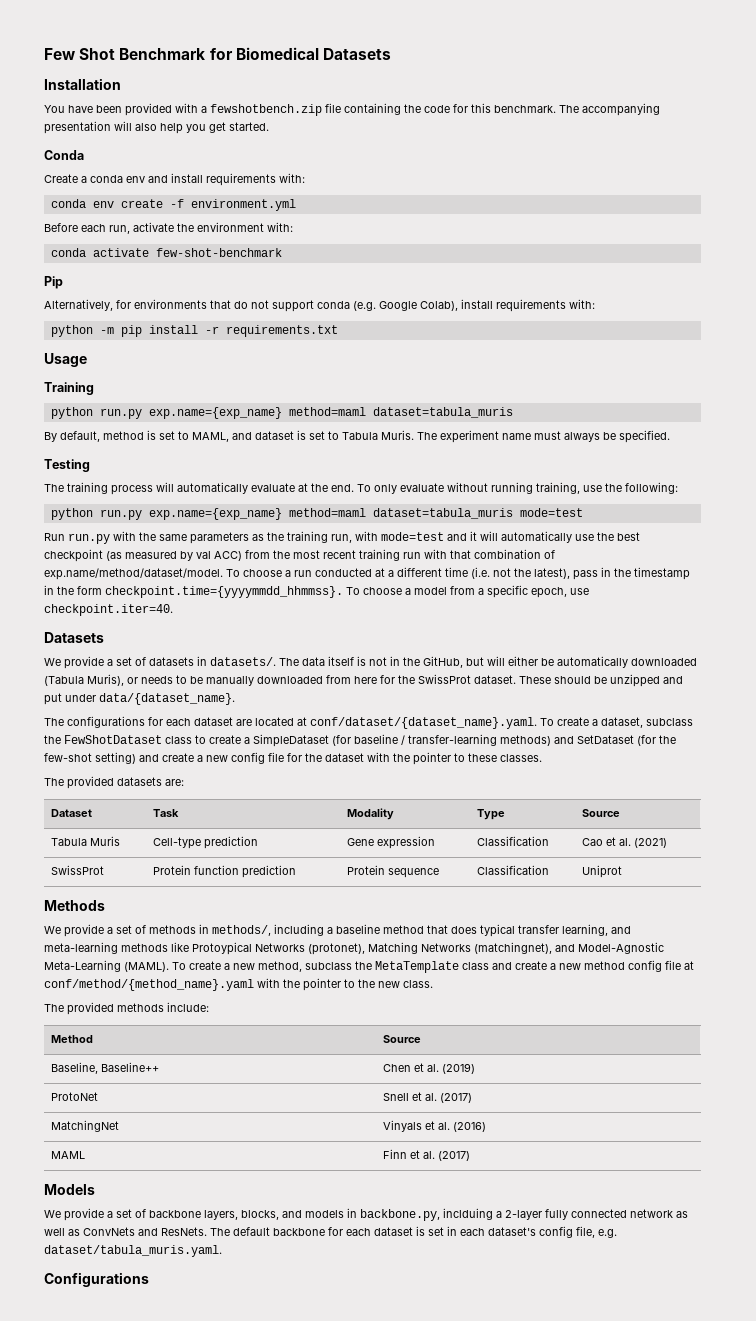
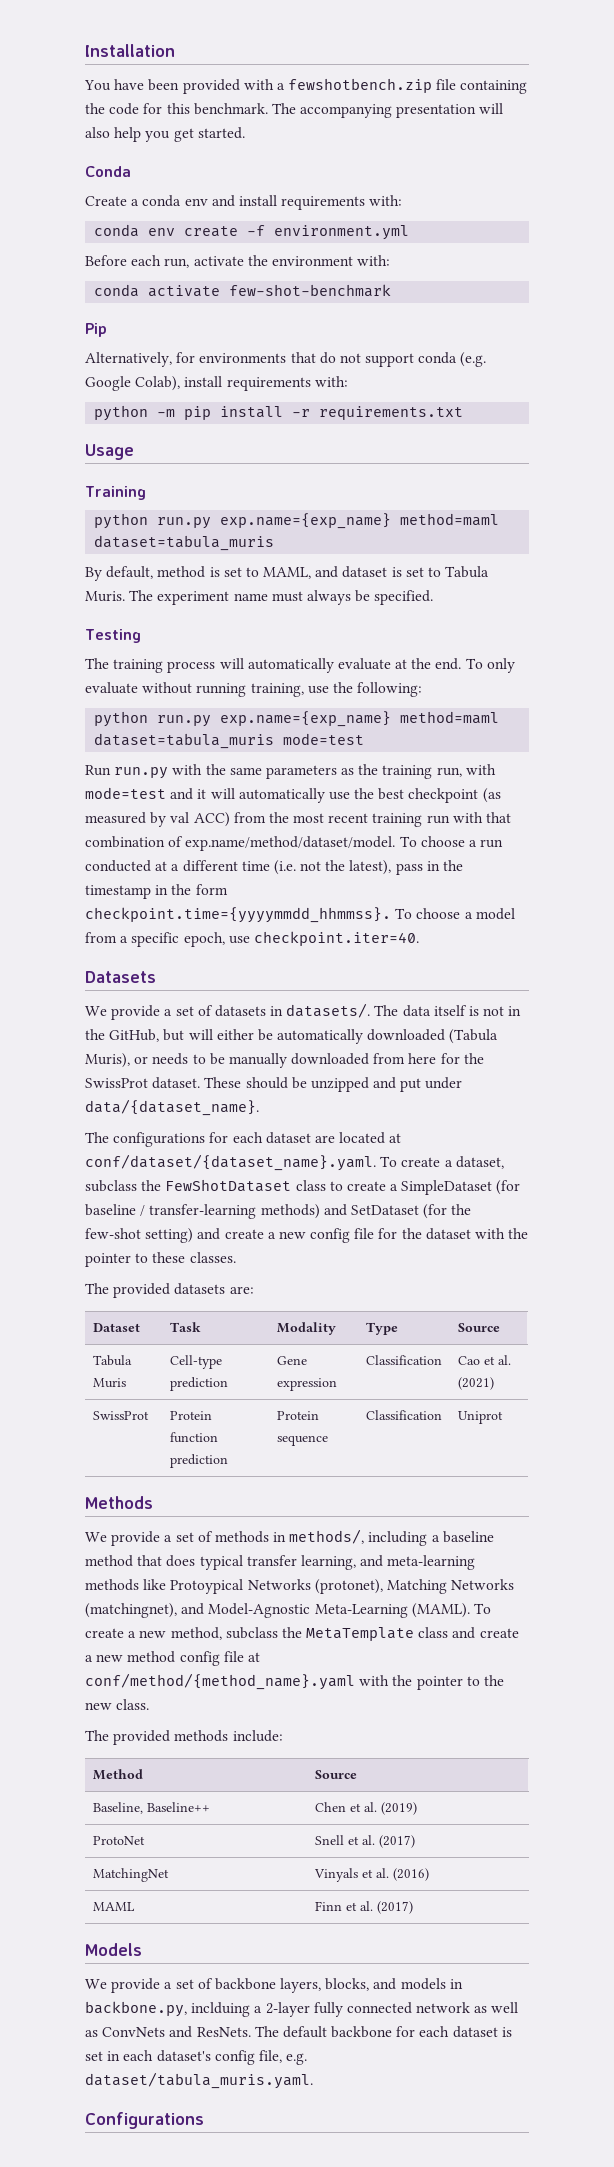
- Few Shot Benchmark for Biomedical Datasets

